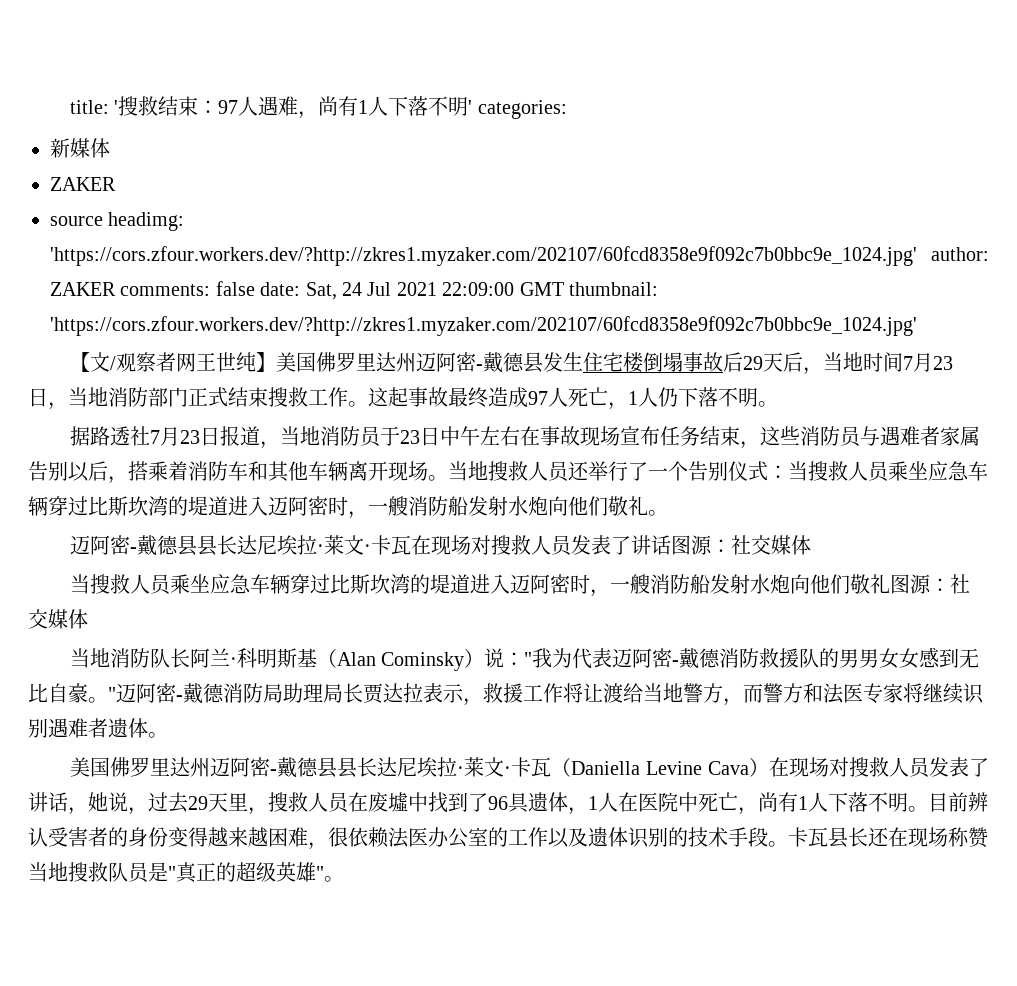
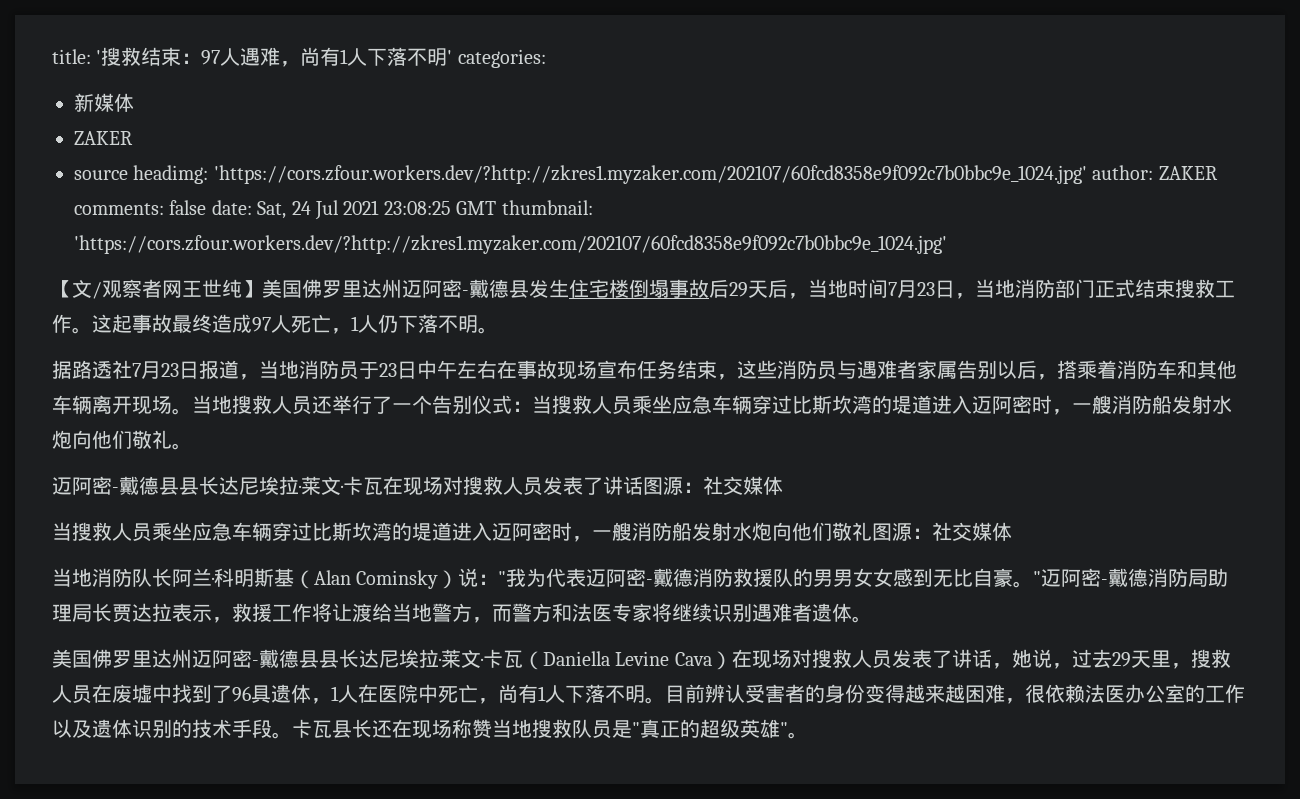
- source headimg: 'https://cors.zfour.workers.dev/?http://zkres1.myzaker.com/202107/60fcd8358e9f092c7b0bbc9e_1024.jpg' author: ZAKER comments: false date: Sat, 24 Jul 2021 22:09:00 GMT thumbnail: 'https://cors.zfour.workers.dev/?http://zkres1.myzaker.com/202107/60fcd8358e9f092c7b0bbc9e_1024.jpg'
+ source headimg: 'https://cors.zfour.workers.dev/?http://zkres1.myzaker.com/202107/60fcd8358e9f092c7b0bbc9e_1024.jpg' author: ZAKER comments: false date: Sat, 24 Jul 2021 23:08:25 GMT thumbnail: 'https://cors.zfour.workers.dev/?http://zkres1.myzaker.com/202107/60fcd8358e9f092c7b0bbc9e_1024.jpg'

